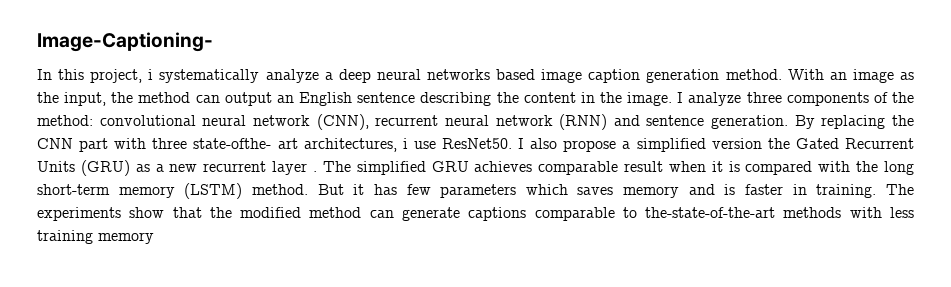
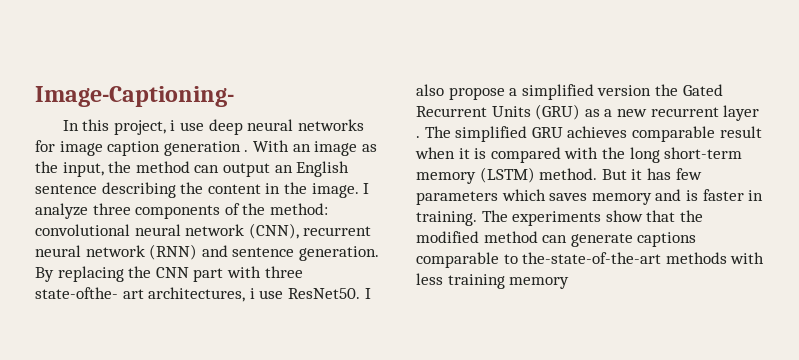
- In this project, i systematically analyze a deep neural networks based image caption generation method.
+ In this project, i use deep neural networks for image caption generation .

